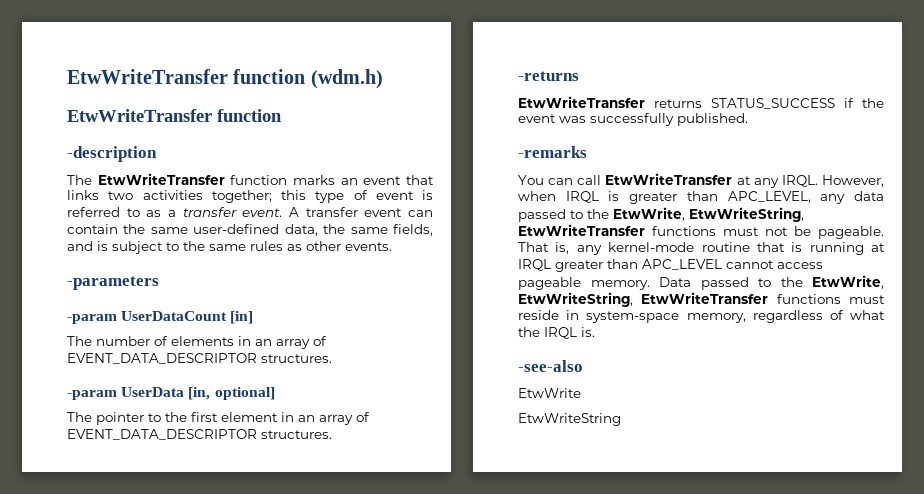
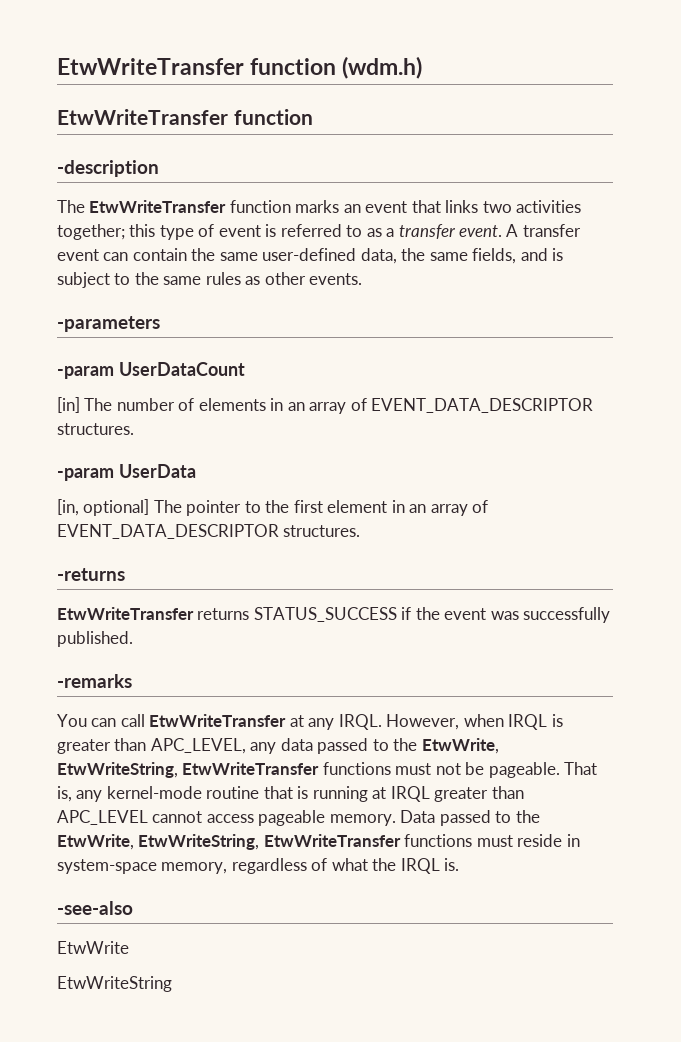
- -param UserDataCount [in]
- The number of elements in an array of EVENT_DATA_DESCRIPTOR structures.
+ -param UserDataCount
+ [in] The number of elements in an array of EVENT_DATA_DESCRIPTOR structures.
- -param UserData [in, optional]
- The pointer to the first element in an array of EVENT_DATA_DESCRIPTOR structures.
+ -param UserData
+ [in, optional] The pointer to the first element in an array of EVENT_DATA_DESCRIPTOR structures.

